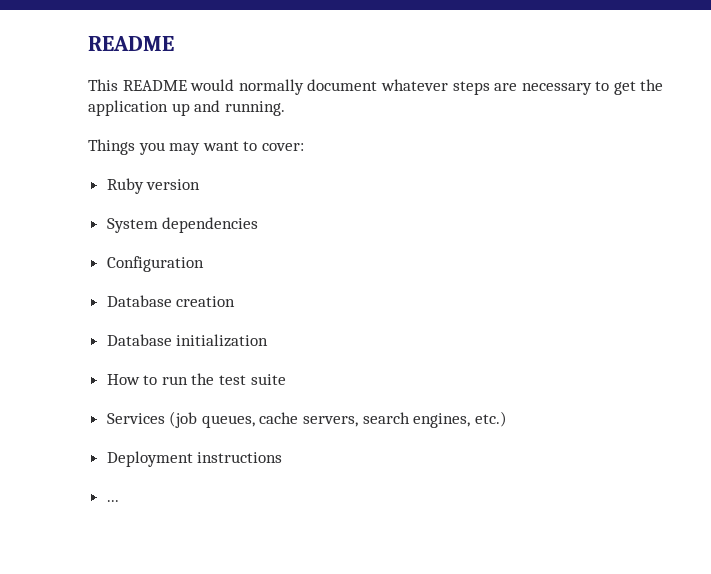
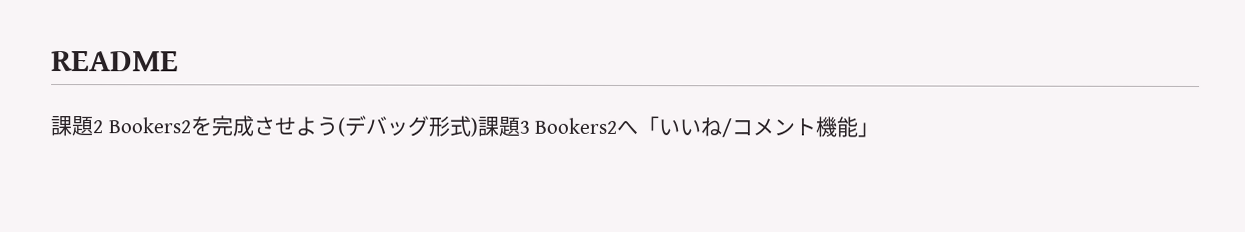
- This README would normally document whatever steps are necessary to get the application up and running.
- Things you may want to cover:
- Ruby version
- System dependencies
- Configuration
- Database creation
- Database initialization
- How to run the test suite
- Services (job queues, cache servers, search engines, etc.)
- Deployment instructions
- ...
+ 課題2 Bookers2を完成させよう(デバッグ形式)課題3 Bookers2へ「いいね/コメント機能」

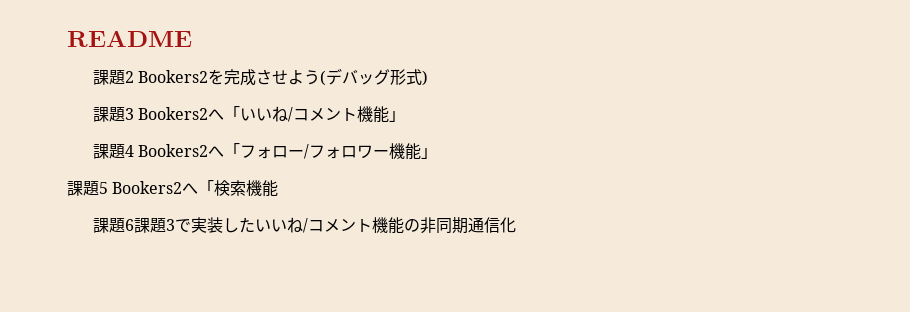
- 課題2 Bookers2を完成させよう(デバッグ形式)課題3 Bookers2へ「いいね/コメント機能」
+ 課題2 Bookers2を完成させよう(デバッグ形式)
+ 課題3 Bookers2へ「いいね/コメント機能」
+ 課題4 Bookers2へ「フォロー/フォロワー機能」
+ 課題5 Bookers2へ「検索機能
+ 課題6課題3で実装したいいね/コメント機能の非同期通信化

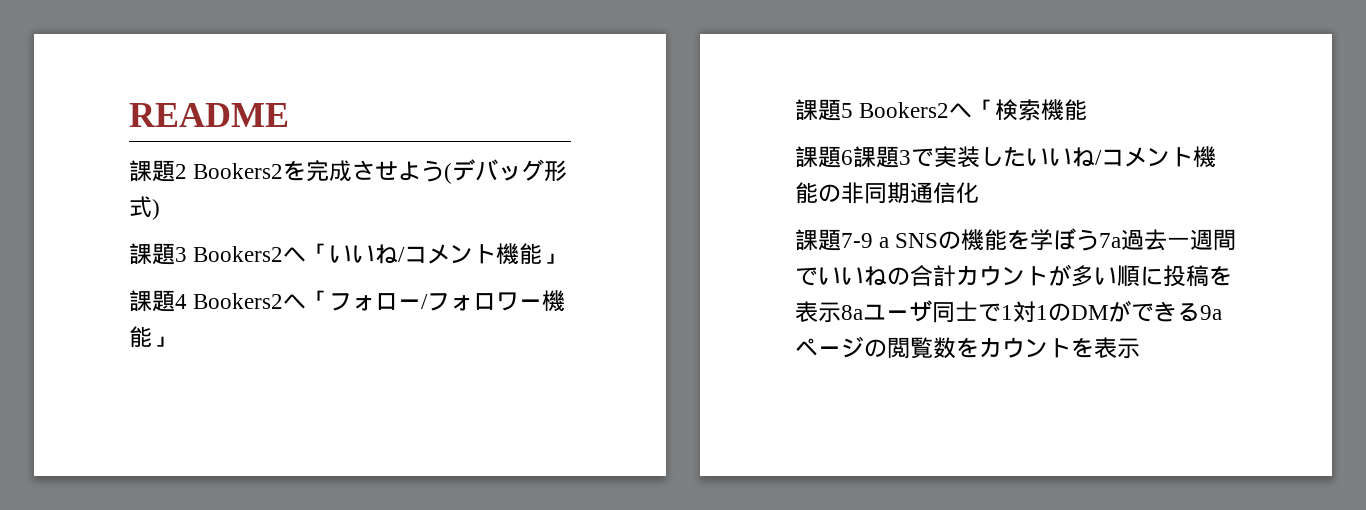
+ 課題7-9 a SNSの機能を学ぼう7a過去一週間でいいねの合計カウントが多い順に投稿を表示8aユーザ同士で1対1のDMができる9aページの閲覧数をカウントを表示

